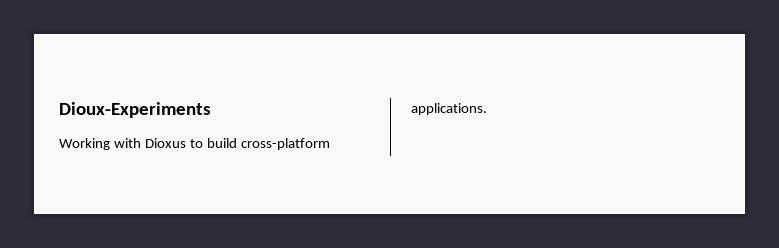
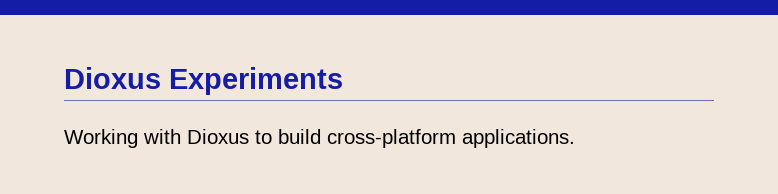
- Dioux-Experiments
+ Dioxus Experiments

